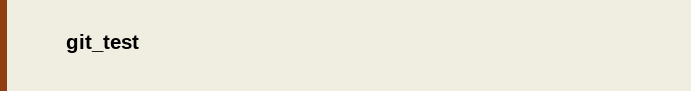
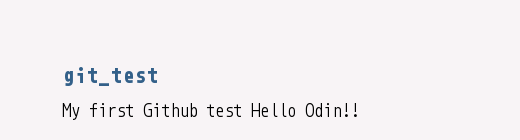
+ My first Github test Hello Odin!!

